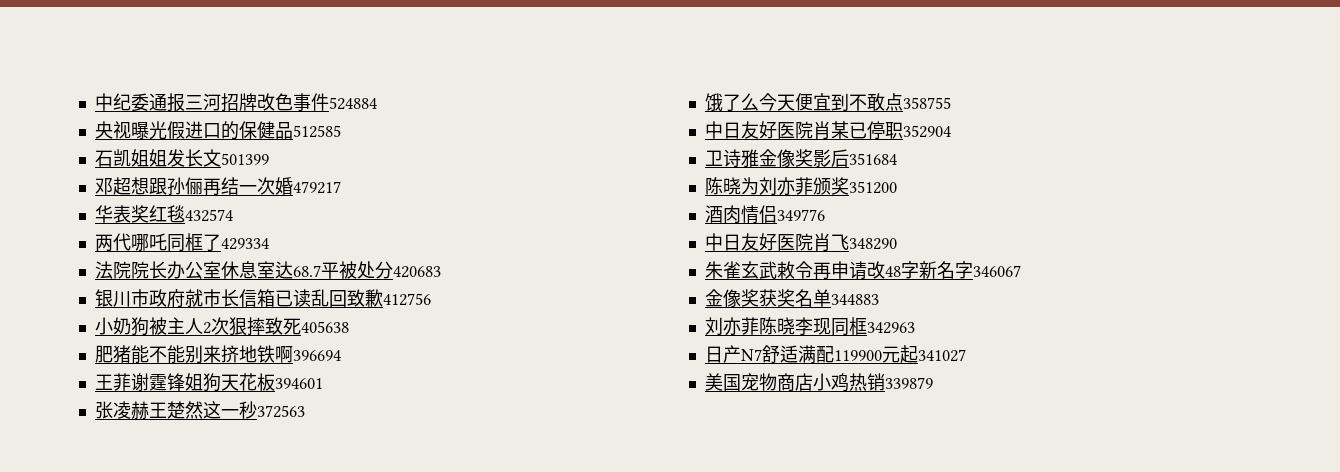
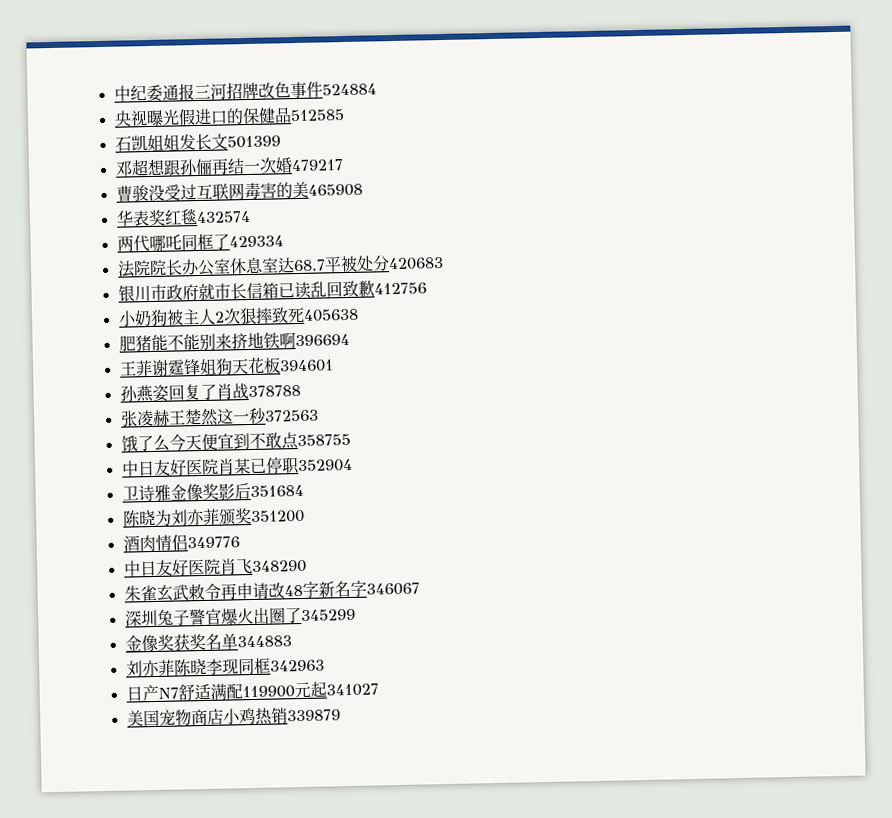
+ 曹骏没受过互联网毒害的美465908
+ 孙燕姿回复了肖战378788
+ 深圳兔子警官爆火出圈了345299

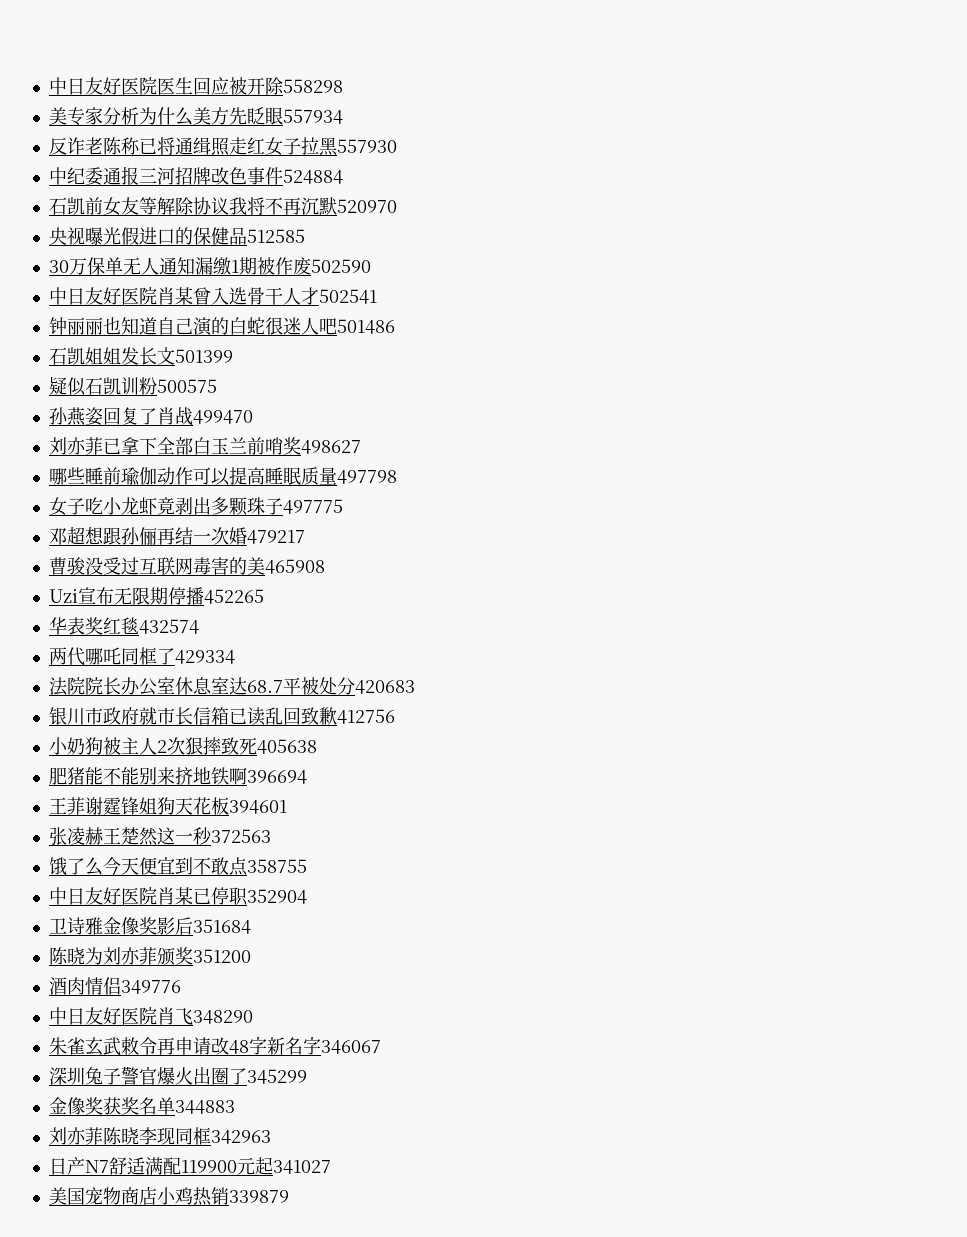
+ 中日友好医院医生回应被开除558298
+ 美专家分析为什么美方先眨眼557934
+ 反诈老陈称已将通缉照走红女子拉黑557930
+ 石凯前女友等解除协议我将不再沉默520970
+ 30万保单无人通知漏缴1期被作废502590
+ 中日友好医院肖某曾入选骨干人才502541
+ 钟丽丽也知道自己演的白蛇很迷人吧501486
+ 疑似石凯训粉500575
+ 孙燕姿回复了肖战499470
+ 刘亦菲已拿下全部白玉兰前哨奖498627
+ 哪些睡前瑜伽动作可以提高睡眠质量497798
+ 女子吃小龙虾竟剥出多颗珠子497775
+ Uzi宣布无限期停播452265
- 孙燕姿回复了肖战378788

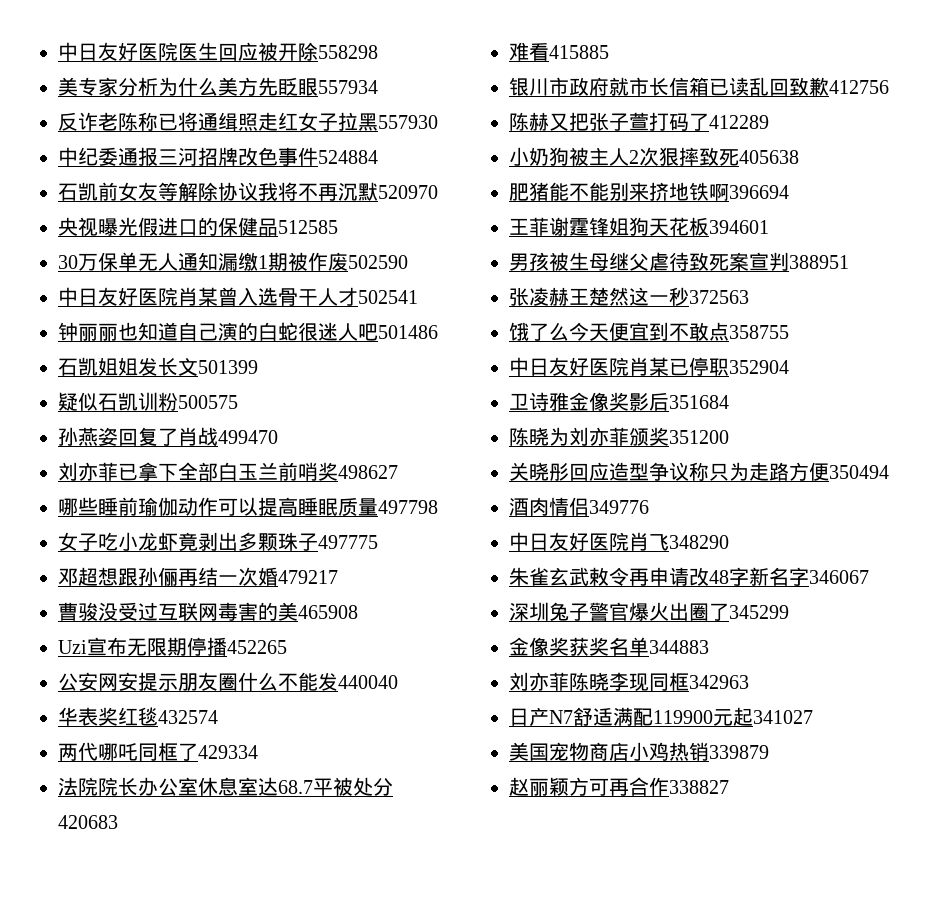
+ 公安网安提示朋友圈什么不能发440040
+ 难看415885
+ 陈赫又把张子萱打码了412289
+ 男孩被生母继父虐待致死案宣判388951
+ 关晓彤回应造型争议称只为走路方便350494
+ 赵丽颖方可再合作338827

